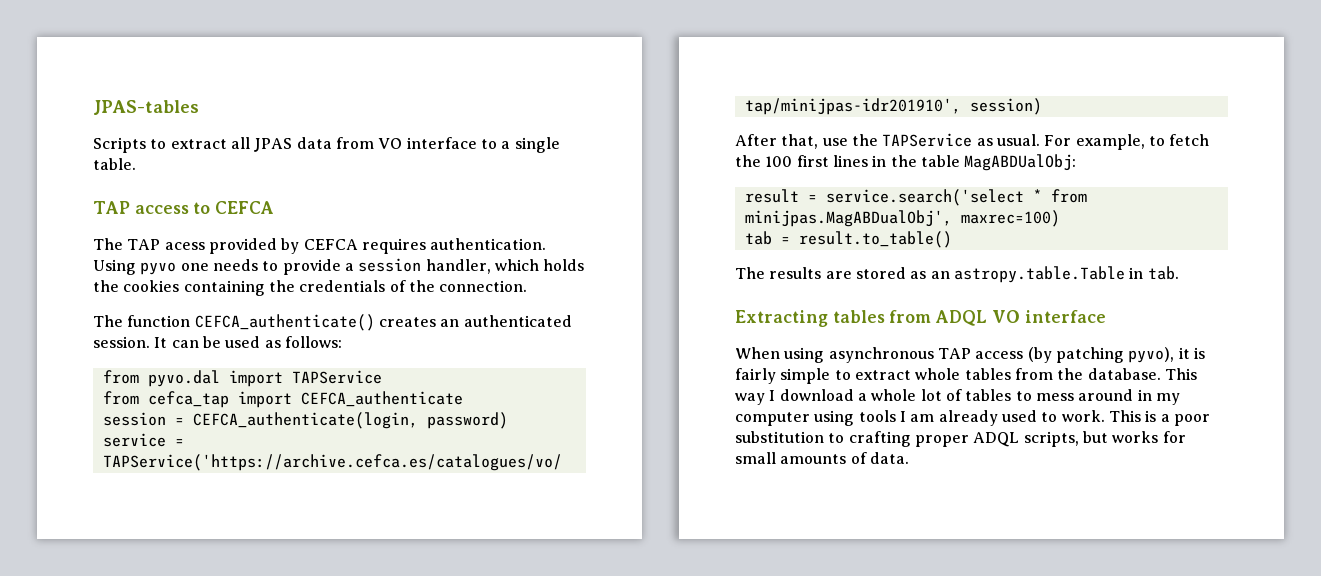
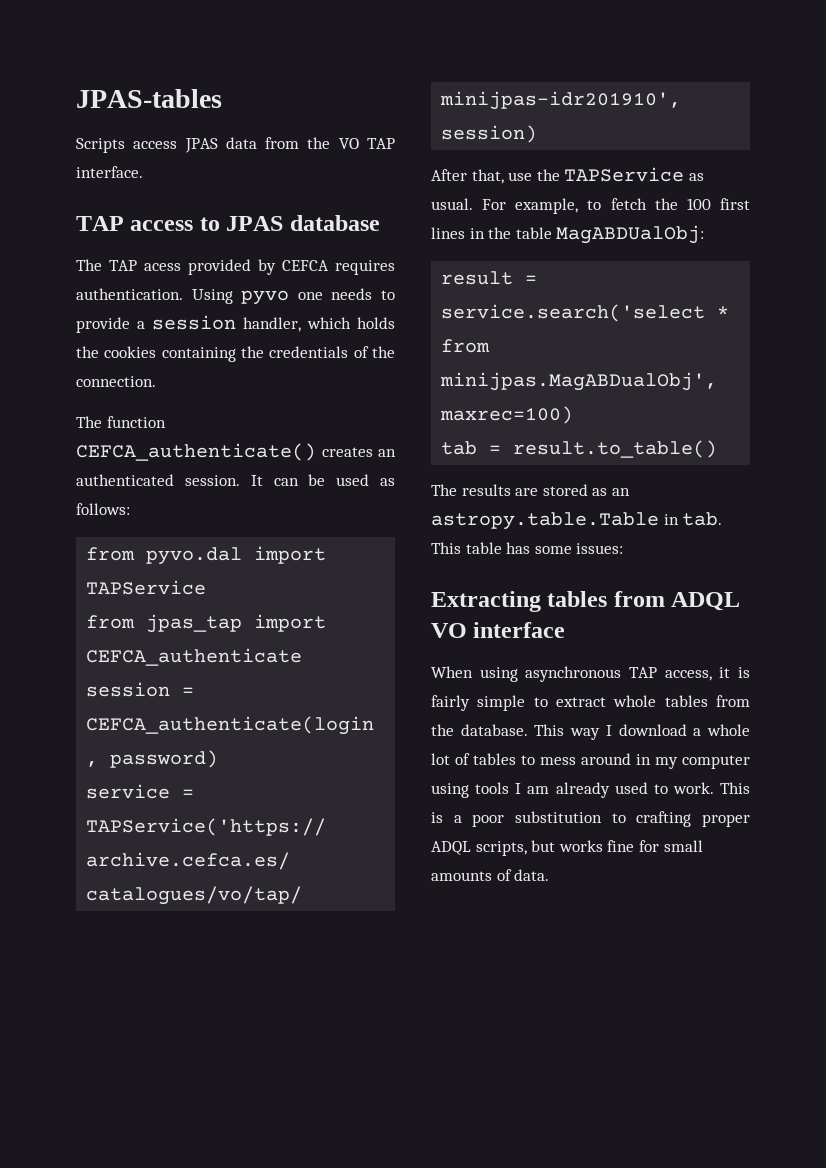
- Scripts to extract all JPAS data from VO interface to a single table.
+ Scripts access JPAS data from the VO TAP interface.
- TAP access to CEFCA
+ TAP access to JPAS database
- from cefca_tap import CEFCA_authenticate
+ from jpas_tap import CEFCA_authenticate
- The results are stored as an astropy.table.Table in tab.
+ The results are stored as an astropy.table.Table in tab. This table has some issues:
- When using asynchronous TAP access (by patching pyvo), it is fairly simple to extract whole tables from the database.
+ When using asynchronous TAP access, it is fairly simple to extract whole tables from the database.
- This is a poor substitution to crafting proper ADQL scripts, but works for small amounts of data.
+ This is a poor substitution to crafting proper ADQL scripts, but works fine for small amounts of data.

